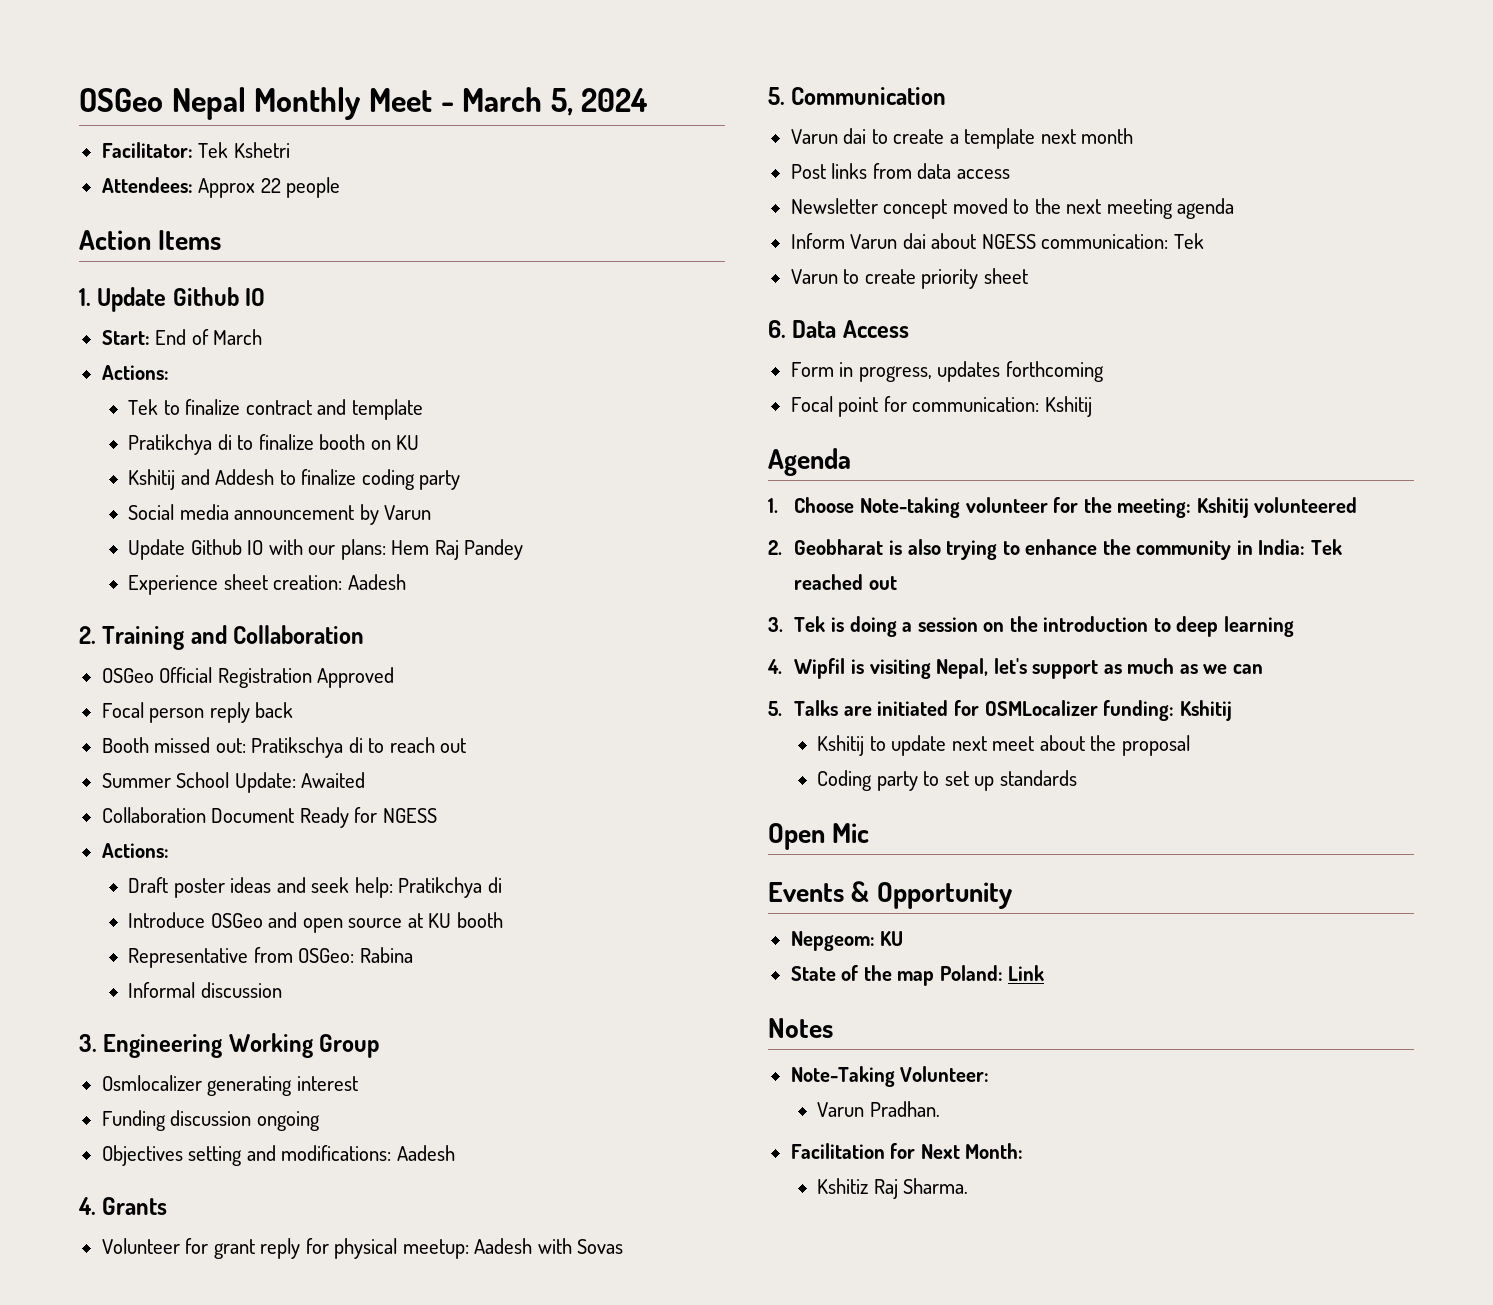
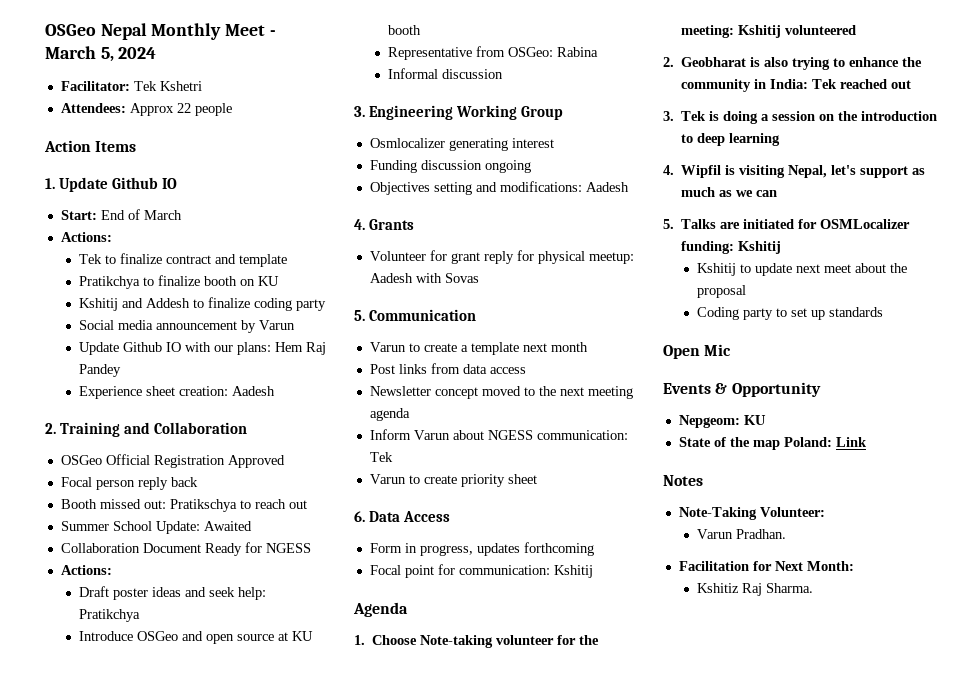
- Pratikchya di to finalize booth on KU
+ Pratikchya to finalize booth on KU
- Booth missed out: Pratikschya di to reach out
+ Booth missed out: Pratikschya to reach out
- Draft poster ideas and seek help: Pratikchya di
+ Draft poster ideas and seek help: Pratikchya
- Varun dai to create a template next month
+ Varun to create a template next month
- Inform Varun dai about NGESS communication: Tek
+ Inform Varun about NGESS communication: Tek

